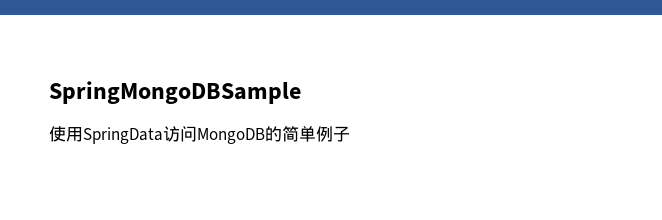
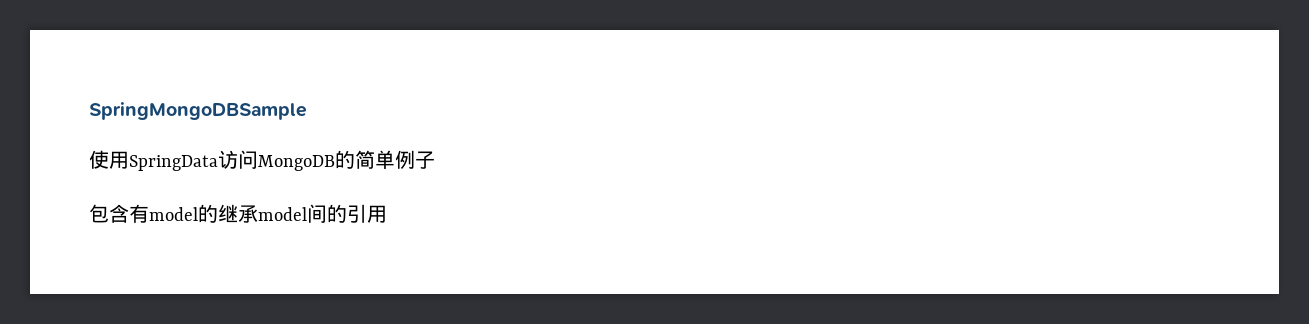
+ 包含有model的继承model间的引用

